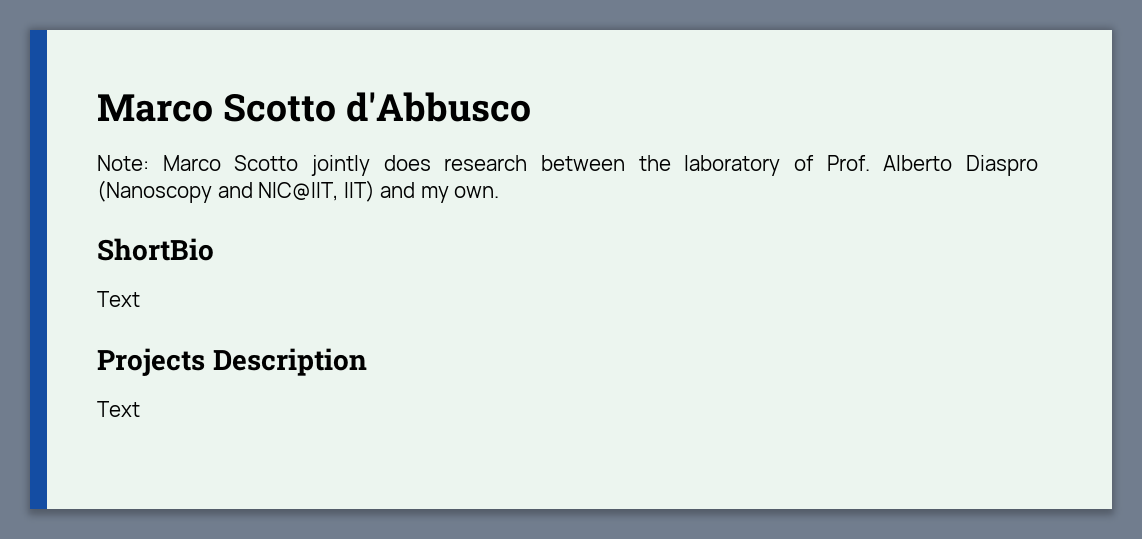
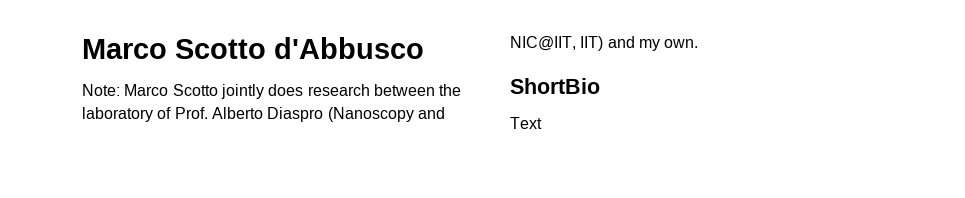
- Projects Description
- Text

